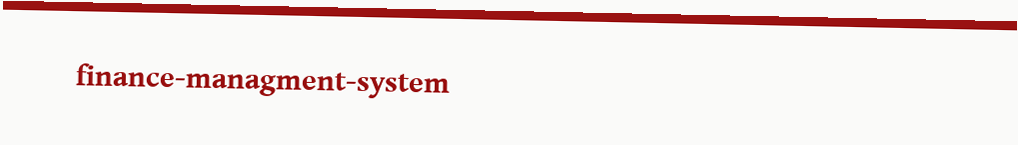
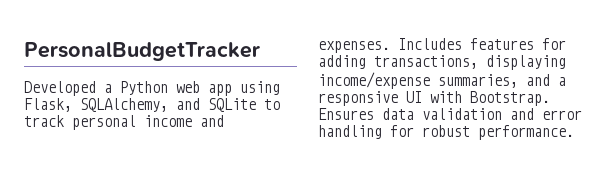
- finance-managment-system
+ PersonalBudgetTracker
+ Developed a Python web app using Flask, SQLAlchemy, and SQLite to track personal income and expenses. Includes features for adding transactions, displaying income/expense summaries, and a responsive UI with Bootstrap. Ensures data validation and error handling for robust performance.

